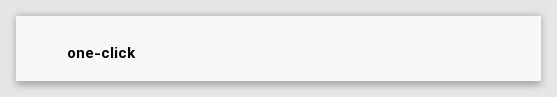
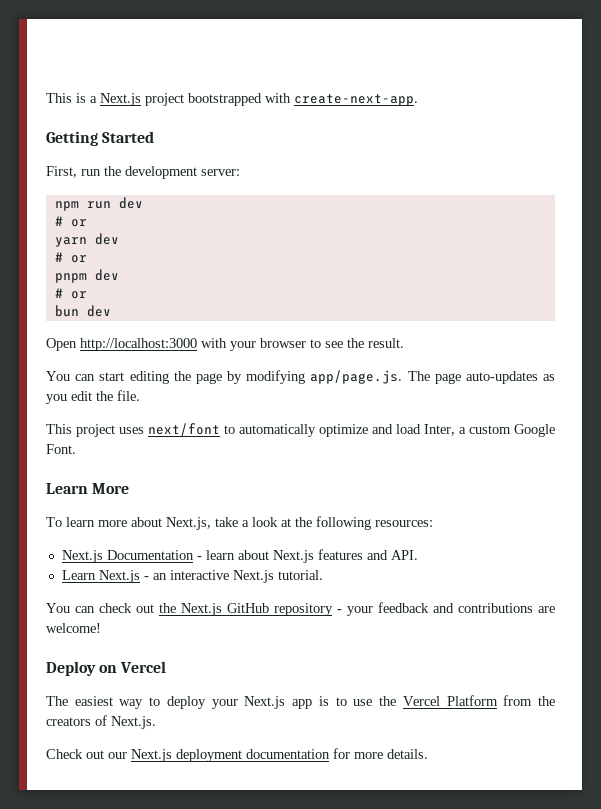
- one-click
+ This is a Next.js project bootstrapped with create-next-app.
+ Getting Started
+ First, run the development server:
+ npm run dev
+ # or
+ yarn dev
+ # or
+ pnpm dev
+ # or
+ bun dev
+ Open http://localhost:3000 with your browser to see the result.
+ You can start editing the page by modifying app/page.js. The page auto-updates as you edit the file.
+ This project uses next/font to automatically optimize and load Inter, a custom Google Font.
+ Learn More
+ To learn more about Next.js, take a look at the following resources:
+ Next.js Documentation - learn about Next.js features and API.
+ Learn Next.js - an interactive Next.js tutorial.
+ You can check out the Next.js GitHub repository - your feedback and contributions are welcome!
+ Deploy on Vercel
+ The easiest way to deploy your Next.js app is to use the Vercel Platform from the creators of Next.js.
+ Check out our Next.js deployment documentation for more details.

